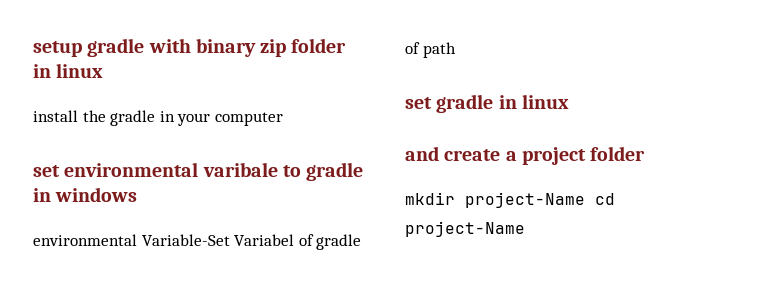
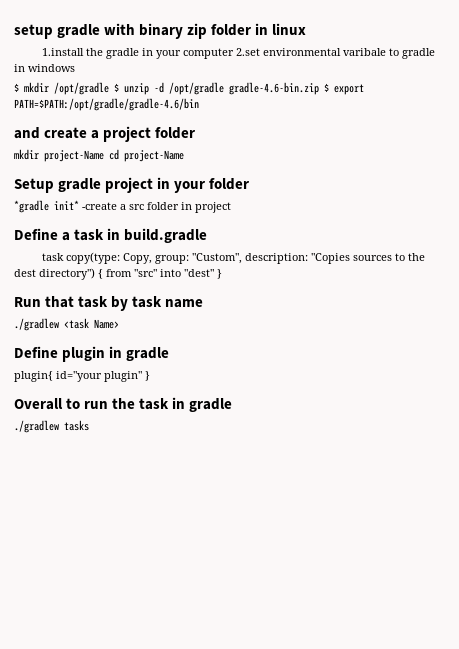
- install the gradle in your computer
- set environmental varibale to gradle in windows
+ 1.install the gradle in your computer 2.set environmental varibale to gradle in windows
- environmental Variable-Set Variabel of gradle of path
- set gradle in linux
+ $ mkdir /opt/gradle $ unzip -d /opt/gradle gradle-4.6-bin.zip $ export PATH=$PATH:/opt/gradle/gradle-4.6/bin
+ Setup gradle project in your folder
+ *gradle init* -create a src folder in project
+ Define a task in build.gradle
+ task copy(type: Copy, group: "Custom", description: "Copies sources to the dest directory") { from "src" into "dest" }
+ Run that task by task name
+ ./gradlew <task Name>
+ Define plugin in gradle
+ plugin{ id="your plugin" }
+ Overall to run the task in gradle
+ ./gradlew tasks

